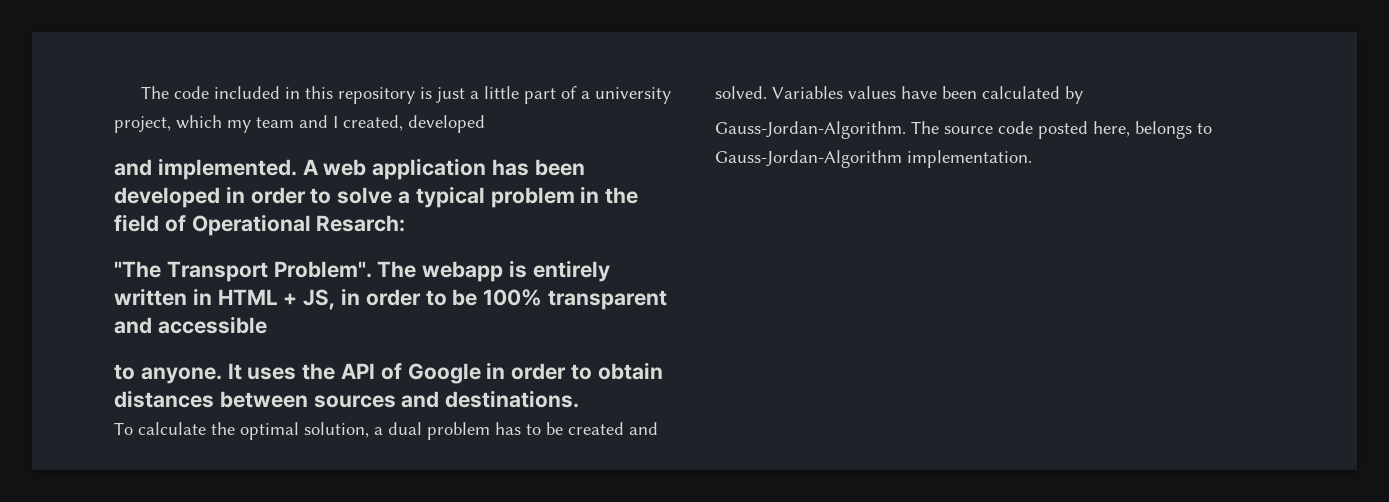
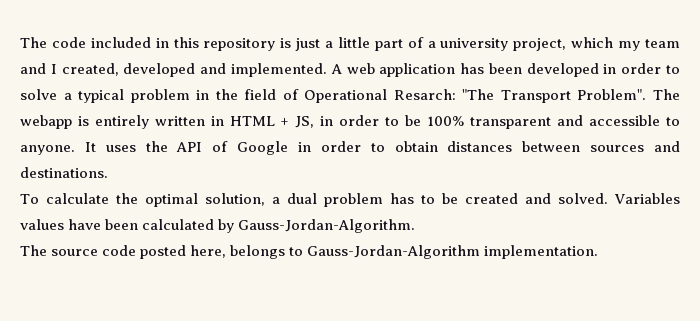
- The code included in this repository is just a little part of a university project, which my team and I created, developed
- and implemented.
+ The code included in this repository is just a little part of a university project, which my team and I created, developed and implemented.
- A web application has been developed in order to solve a typical problem in the field of Operational Resarch:
- "The Transport Problem".
+ A web application has been developed in order to solve a typical problem in the field of Operational Resarch: "The Transport Problem".
- The webapp is entirely written in HTML + JS, in order to be 100% transparent and accessible
- to anyone.
+ The webapp is entirely written in HTML + JS, in order to be 100% transparent and accessible to anyone.
- Variables values have been calculated by
- Gauss-Jordan-Algorithm. The source code posted here, belongs to Gauss-Jordan-Algorithm implementation.
+ Variables values have been calculated by Gauss-Jordan-Algorithm.
+ The source code posted here, belongs to Gauss-Jordan-Algorithm implementation.

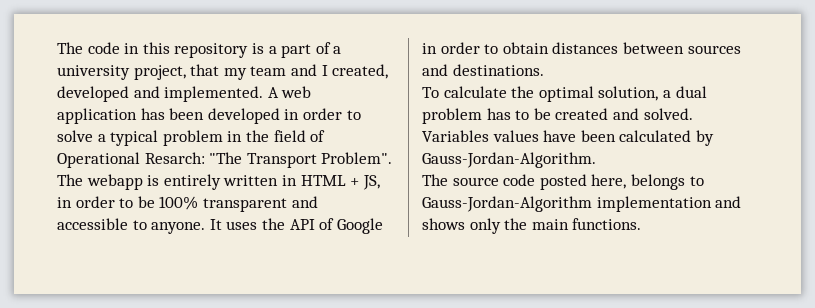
- The code included in this repository is just a little part of a university project, which my team and I created, developed and implemented.
+ The code in this repository is a part of a university project, that my team and I created, developed and implemented.
- The source code posted here, belongs to Gauss-Jordan-Algorithm implementation.
+ The source code posted here, belongs to Gauss-Jordan-Algorithm implementation and shows only the main functions.

